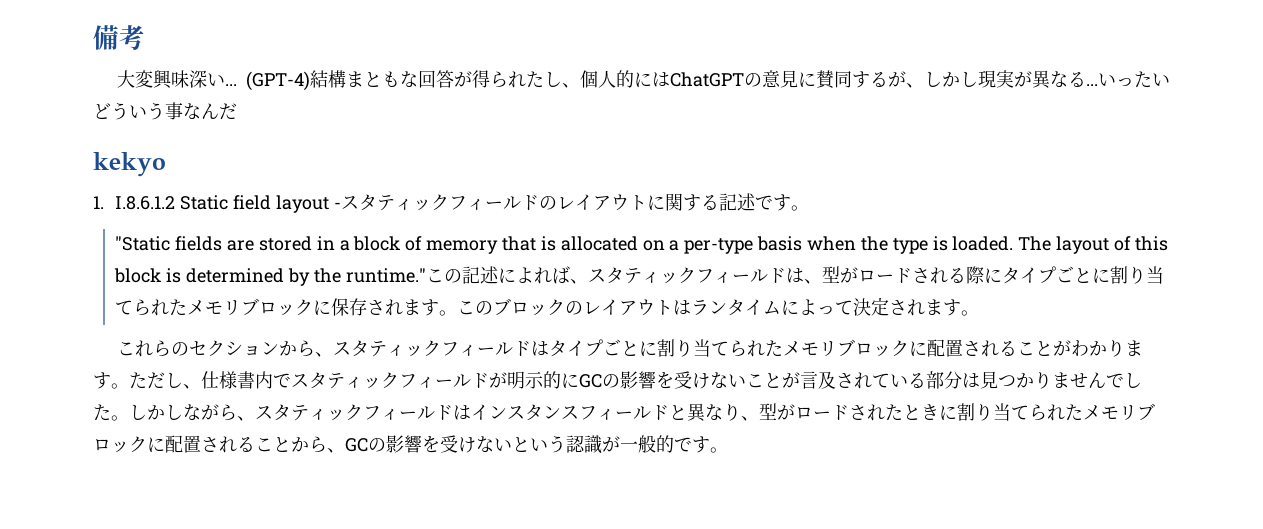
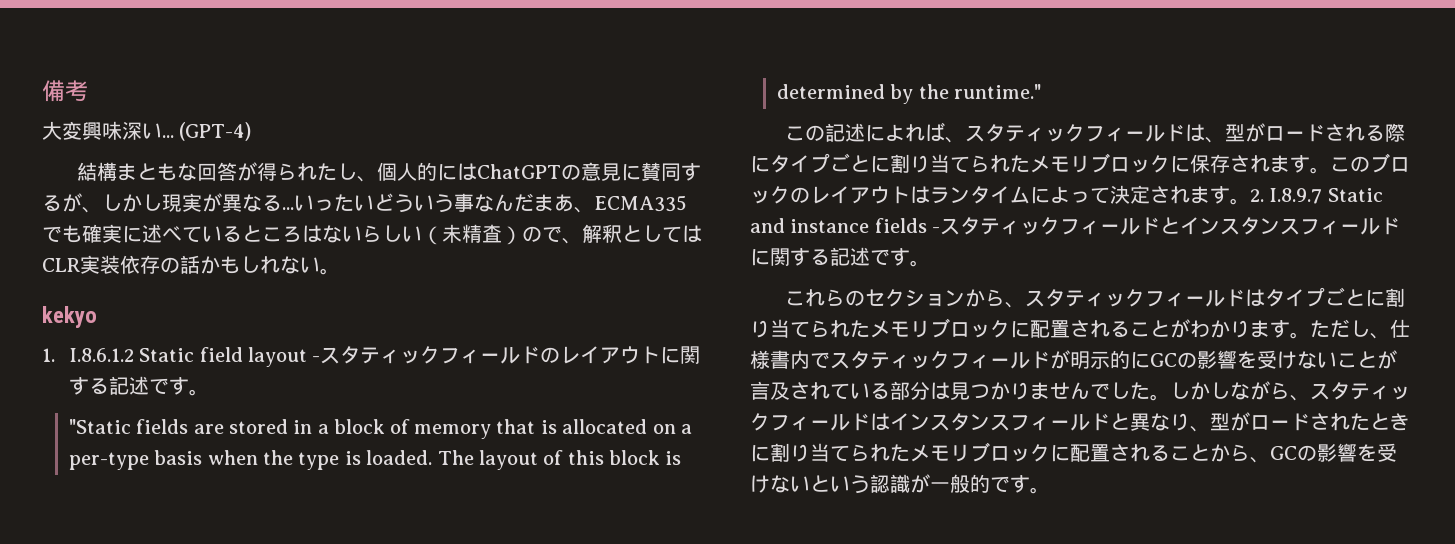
- (GPT-4)結構まともな回答が得られたし、個人的にはChatGPTの意見に賛同するが、しかし現実が異なる...
+ (GPT-4)
+ 結構まともな回答が得られたし、個人的にはChatGPTの意見に賛同するが、しかし現実が異なる...
- いったいどういう事なんだ
+ いったいどういう事なんだまあ、ECMA335でも確実に述べているところはないらしい（未精査）ので、解釈としてはCLR実装依存の話かもしれない。
- The layout of this block is determined by the runtime."この記述によれば、スタティックフィールドは、型がロードされる際にタイプごとに割り当てられたメモリブロックに保存されます。
+ The layout of this block is determined by the runtime."
+ この記述によれば、スタティックフィールドは、型がロードされる際にタイプごとに割り当てられたメモリブロックに保存されます。
+ 2. I.8.9.7 Static and instance fields -スタティックフィールドとインスタンスフィールドに関する記述です。

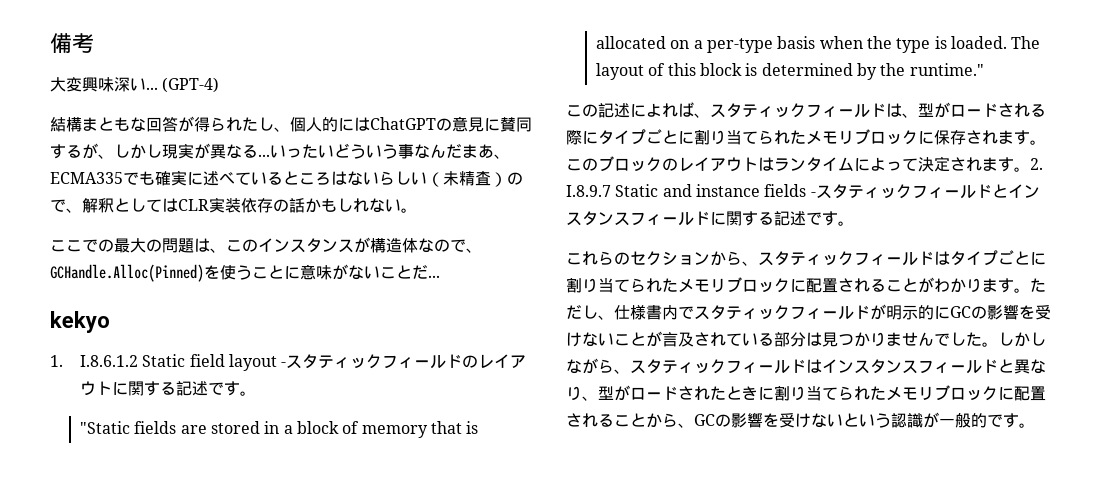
+ ここでの最大の問題は、このインスタンスが構造体なので、GCHandle.Alloc(Pinned)を使うことに意味がないことだ...

